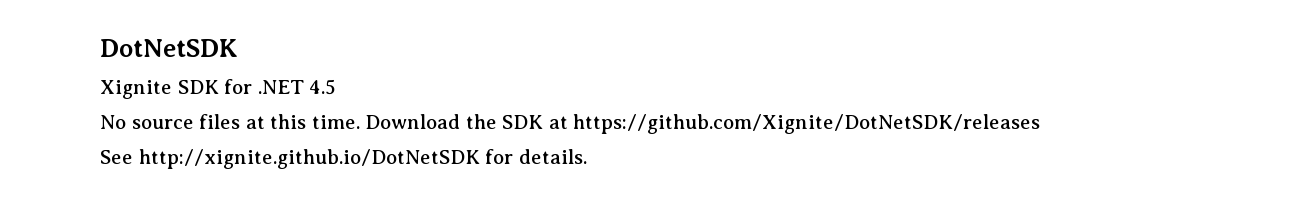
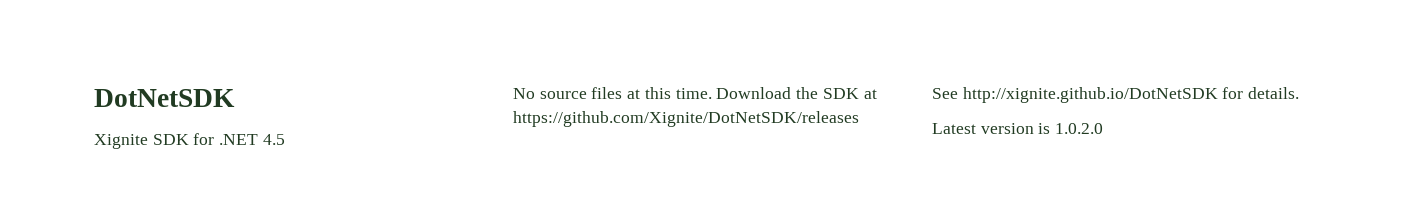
+ Latest version is 1.0.2.0

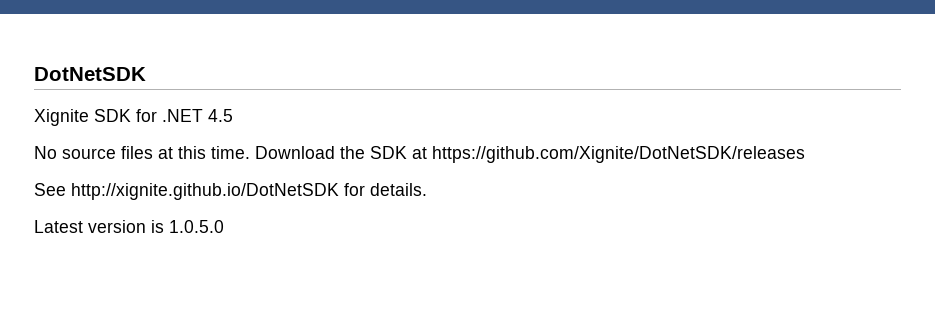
- Latest version is 1.0.2.0
+ Latest version is 1.0.5.0

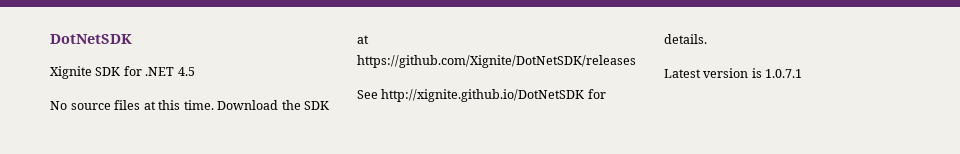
- Latest version is 1.0.5.0
+ Latest version is 1.0.7.1

